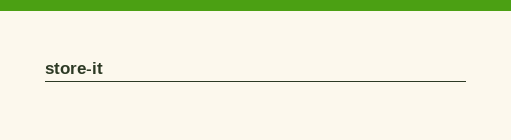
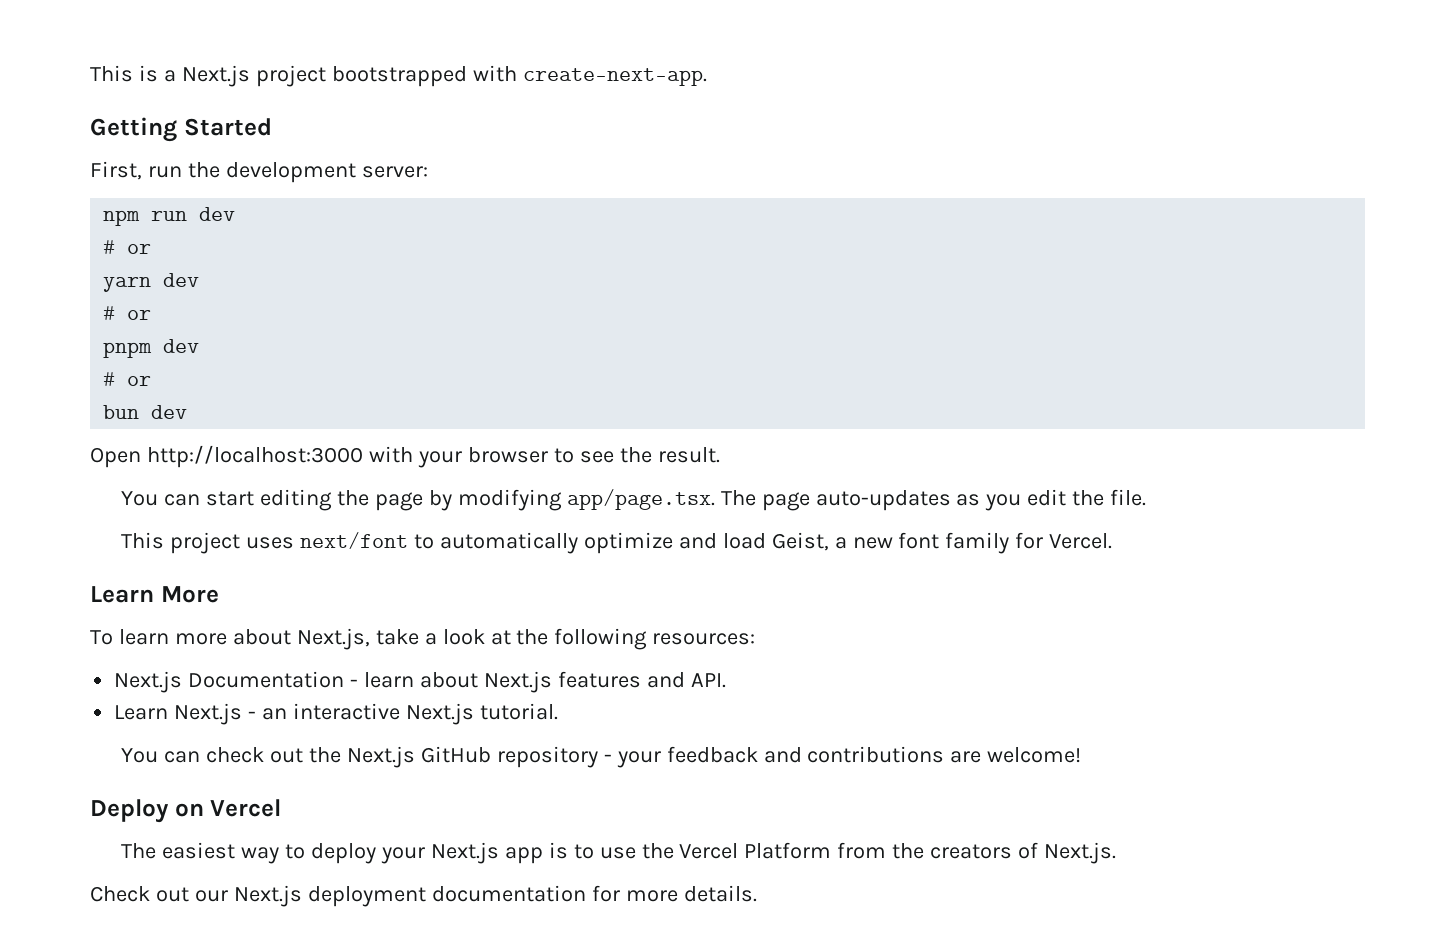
- store-it
+ This is a Next.js project bootstrapped with create-next-app.
+ Getting Started
+ First, run the development server:
+ npm run dev
+ # or
+ yarn dev
+ # or
+ pnpm dev
+ # or
+ bun dev
+ Open http://localhost:3000 with your browser to see the result.
+ You can start editing the page by modifying app/page.tsx. The page auto-updates as you edit the file.
+ This project uses next/font to automatically optimize and load Geist, a new font family for Vercel.
+ Learn More
+ To learn more about Next.js, take a look at the following resources:
+ Next.js Documentation - learn about Next.js features and API.
+ Learn Next.js - an interactive Next.js tutorial.
+ You can check out the Next.js GitHub repository - your feedback and contributions are welcome!
+ Deploy on Vercel
+ The easiest way to deploy your Next.js app is to use the Vercel Platform from the creators of Next.js.
+ Check out our Next.js deployment documentation for more details.

